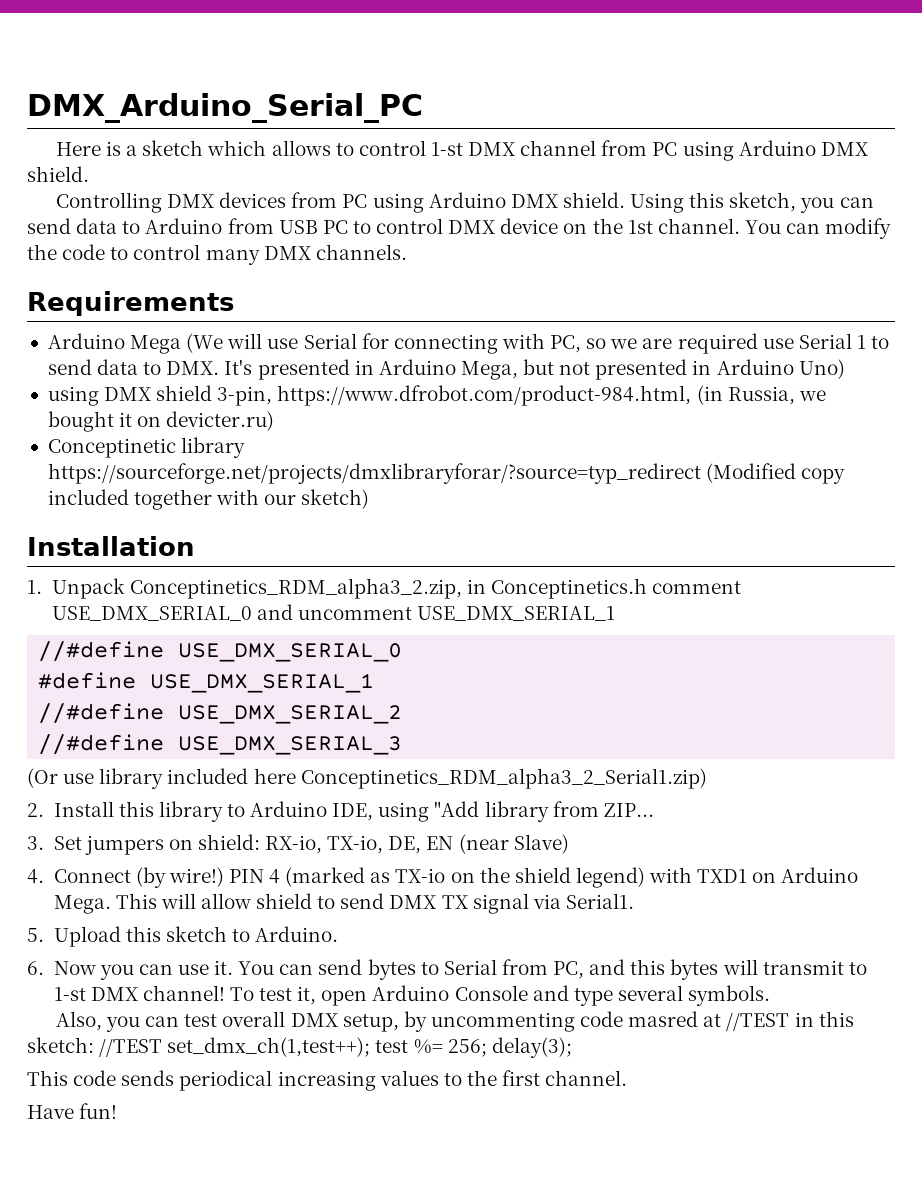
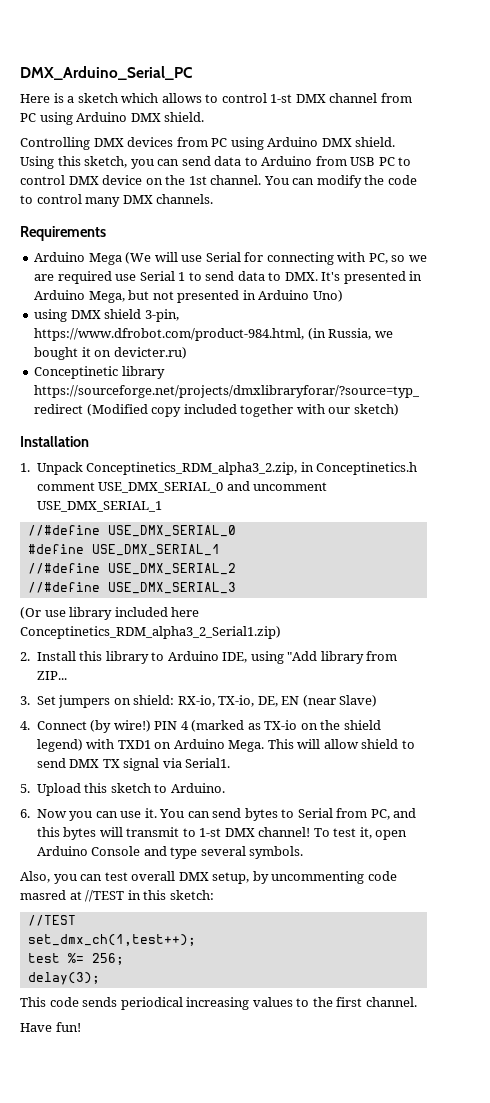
- Also, you can test overall DMX setup, by uncommenting code masred at //TEST in this sketch: //TEST set_dmx_ch(1,test++); test %= 256; delay(3);
+ Also, you can test overall DMX setup, by uncommenting code masred at //TEST in this sketch:
+ //TEST
+ set_dmx_ch(1,test++);
+ test %= 256;
+ delay(3);

